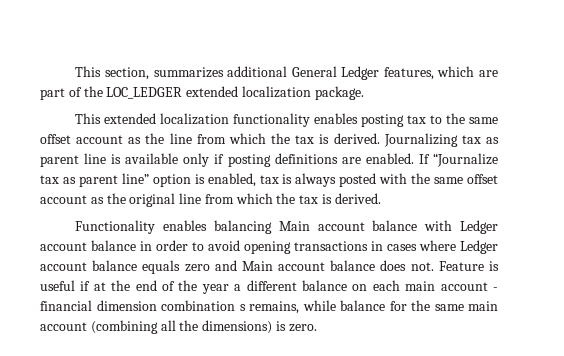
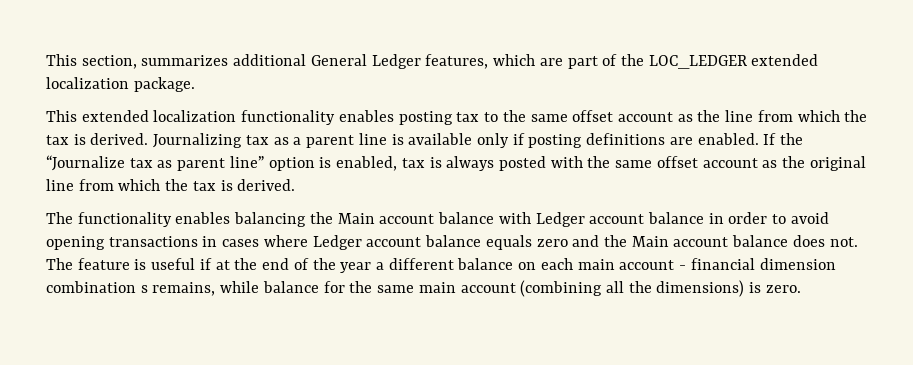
- Journalizing tax as parent line is available only if posting definitions are enabled.
+ Journalizing tax as a parent line is available only if posting definitions are enabled.
- If “Journalize tax as parent line” option is enabled, tax is always posted with the same offset account as the original line from which the tax is derived.
+ If the “Journalize tax as parent line” option is enabled, tax is always posted with the same offset account as the original line from which the tax is derived.
- Functionality enables balancing Main account balance with Ledger account balance in order to avoid opening transactions in cases where Ledger account balance equals zero and Main account balance does not.
+ The functionality enables balancing the Main account balance with Ledger account balance in order to avoid opening transactions in cases where Ledger account balance equals zero and the Main account balance does not.
- Feature is useful if at the end of the year a different balance on each main account - financial dimension combination s remains, while balance for the same main account (combining all the dimensions) is zero.
+ The feature is useful if at the end of the year a different balance on each main account - financial dimension combination s remains, while balance for the same main account (combining all the dimensions) is zero.

